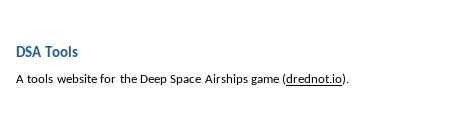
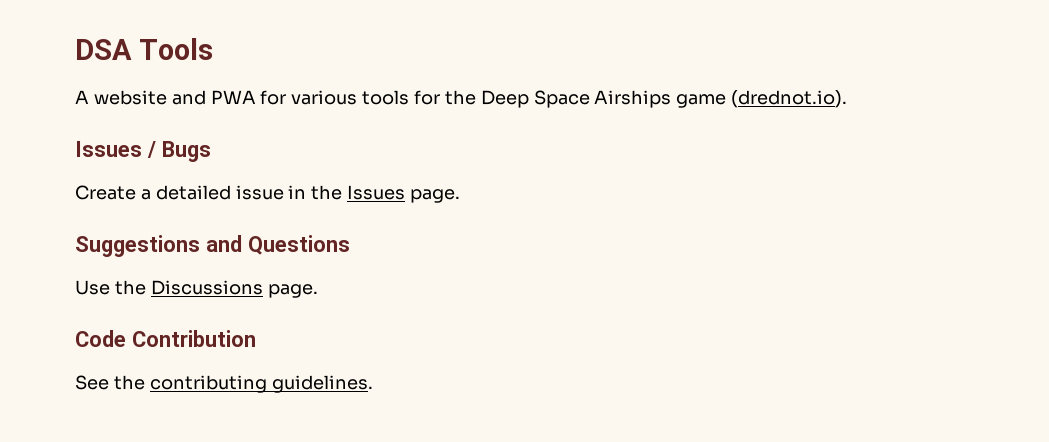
- A tools website for the Deep Space Airships game (drednot.io).
+ A website and PWA for various tools for the Deep Space Airships game (drednot.io).
+ Issues / Bugs
+ Create a detailed issue in the Issues page.
+ Suggestions and Questions
+ Use the Discussions page.
+ Code Contribution
+ See the contributing guidelines.

